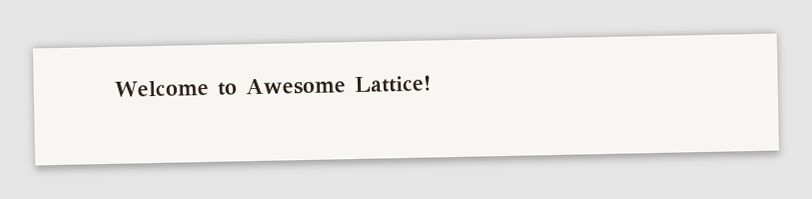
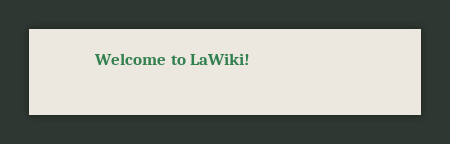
- Welcome to Awesome Lattice!
+ Welcome to LaWiki!

